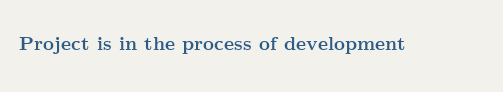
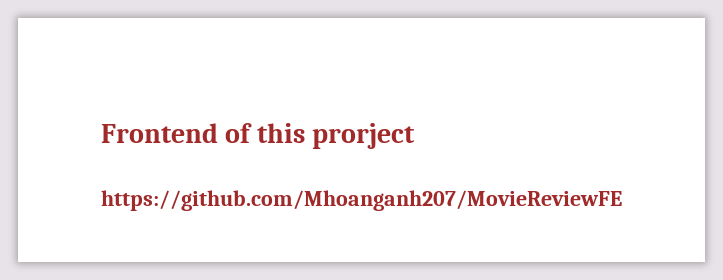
- Project is in the process of development
+ Frontend of this prorject
+ https://github.com/Mhoanganh207/MovieReviewFE

